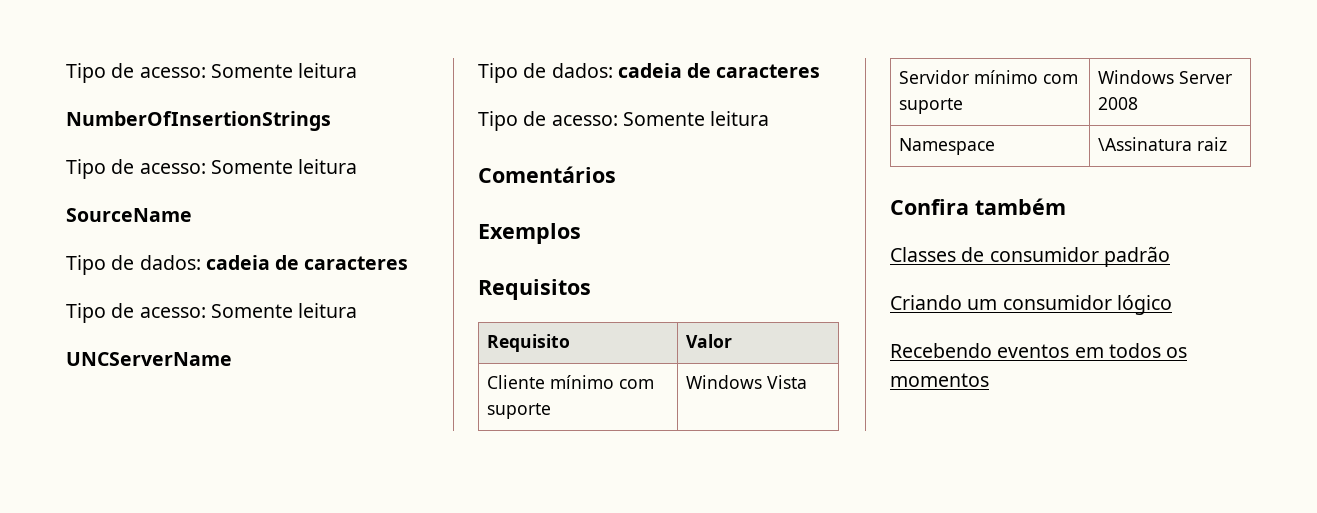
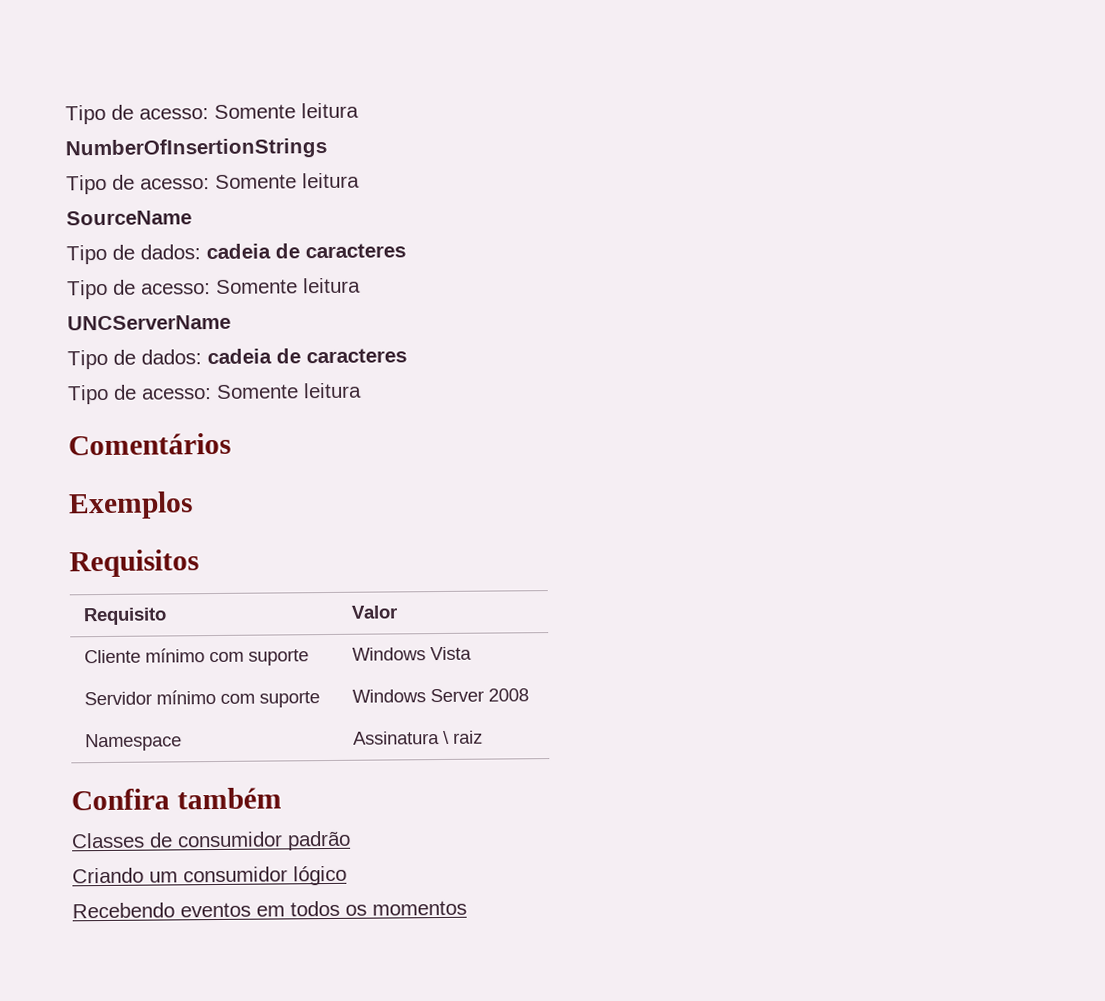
- Namespace | \Assinatura raiz
+ Namespace | Assinatura \ raiz

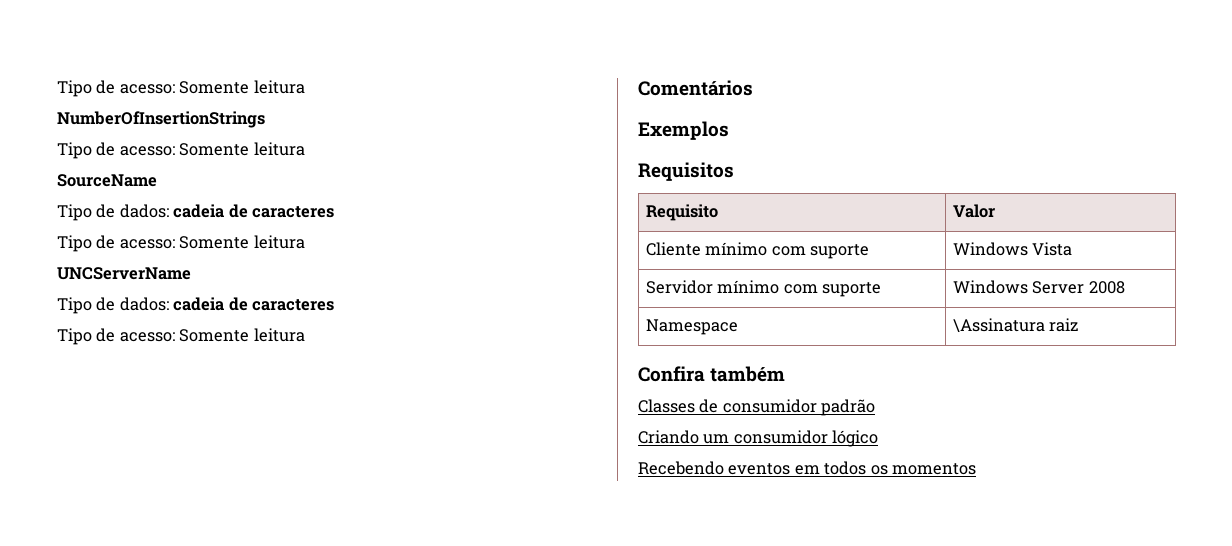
- Namespace | Assinatura \ raiz
+ Namespace | \Assinatura raiz

